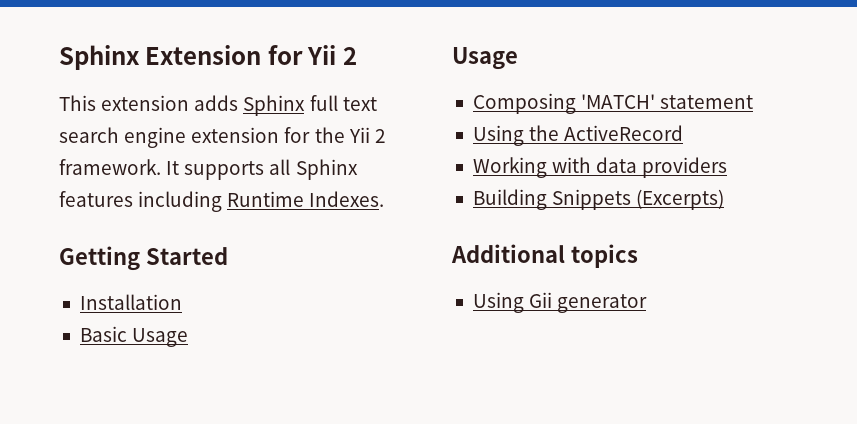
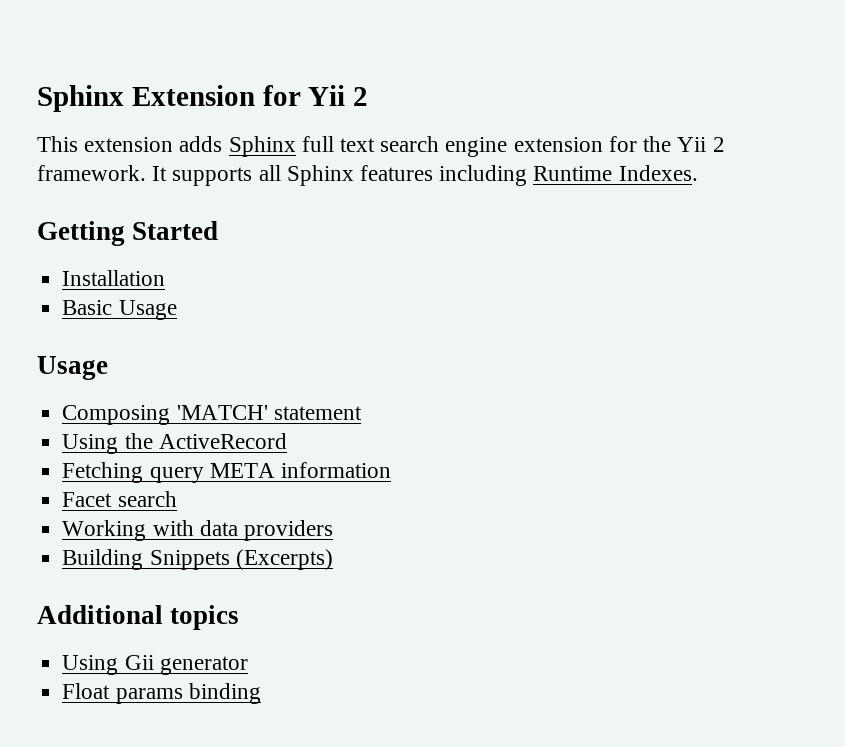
+ Fetching query META information
+ Facet search
+ Float params binding

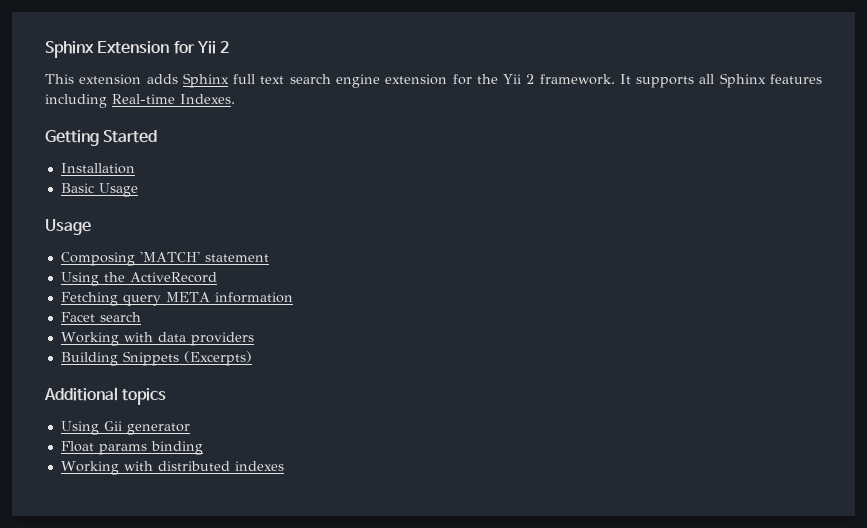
- It supports all Sphinx features including Runtime Indexes.
+ It supports all Sphinx features including Real-time Indexes.
+ Working with distributed indexes

